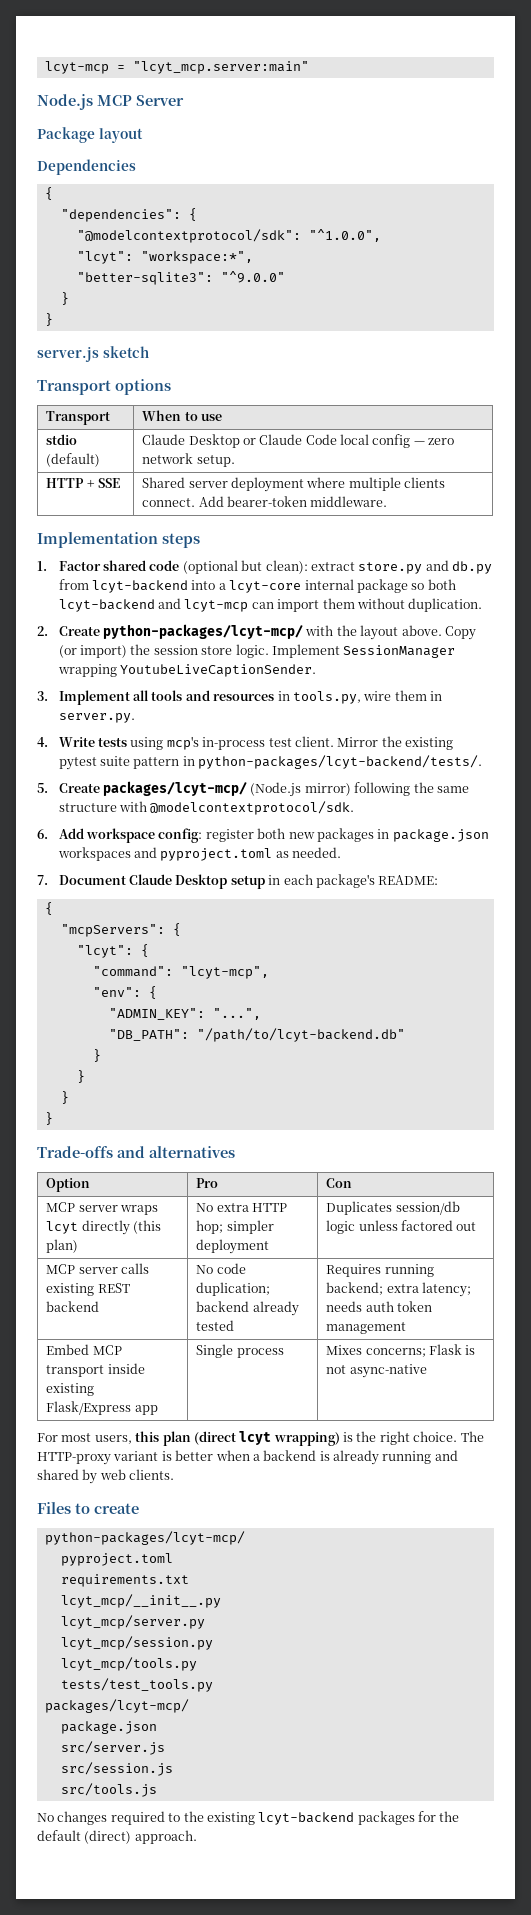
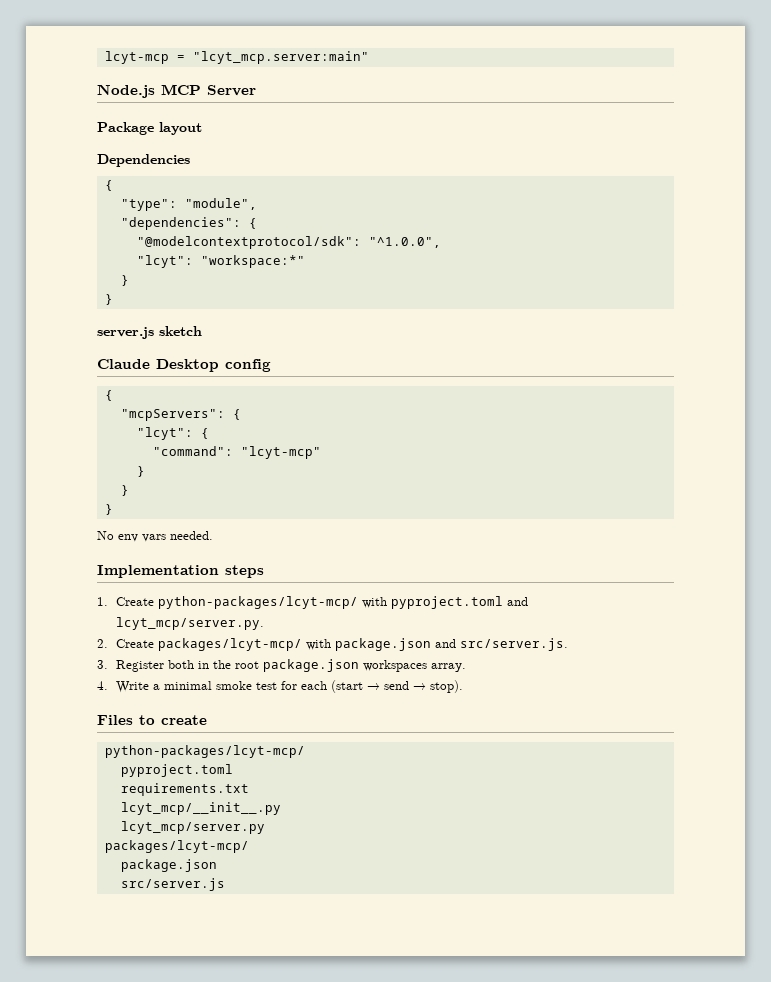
+ "type": "module",
- "lcyt": "workspace:*",
- "better-sqlite3": "^9.0.0"
+ "lcyt": "workspace:*"
- Transport options
- Transport | When to use
- stdio (default) | Claude Desktop or Claude Code local config — zero network setup.
- HTTP + SSE | Shared server deployment where multiple clients connect. Add bearer-token middleware.
- Implementation steps
- 1. Factor shared code (optional but clean): extract store.py and db.py from lcyt-backend into a lcyt-core internal package so both lcyt-backend and lcyt-mcp can import them without duplication.
- 2. Create python-packages/lcyt-mcp/ with the layout above. Copy (or import) the session store logic. Implement SessionManager wrapping YoutubeLiveCaptionSender.
- 3. Implement all tools and resources in tools.py, wire them in server.py.
- 4. Write tests using mcp's in-process test client. Mirror the existing pytest suite pattern in python-packages/lcyt-backend/tests/.
- 5. Create packages/lcyt-mcp/ (Node.js mirror) following the same structure with @modelcontextprotocol/sdk.
- 6. Add workspace config: register both new packages in package.json workspaces and pyproject.toml as needed.
- 7. Document Claude Desktop setup in each package's README:
+ Claude Desktop config
- "command": "lcyt-mcp",
- "env": {
- "ADMIN_KEY": "...",
- "DB_PATH": "/path/to/lcyt-backend.db"
+ "command": "lcyt-mcp"
  }
  }
  }
- }
- Trade-offs and alternatives
- Option | Pro | Con
- MCP server wraps lcyt directly (this plan) | No extra HTTP hop; simpler deployment | Duplicates session/db logic unless factored out
- MCP server calls existing REST backend | No code duplication; backend already tested | Requires running backend; extra latency; needs auth token management
- Embed MCP transport inside existing Flask/Express app | Single process | Mixes concerns; Flask is not async-native
- For most users, this plan (direct lcyt wrapping) is the right choice. The HTTP-proxy variant is better when a backend is already running and shared by web clients.
+ No env vars needed.
+ Implementation steps
+ 1. Create python-packages/lcyt-mcp/ with pyproject.toml and lcyt_mcp/server.py.
+ 2. Create packages/lcyt-mcp/ with package.json and src/server.js.
+ 3. Register both in the root package.json workspaces array.
+ 4. Write a minimal smoke test for each (start → send → stop).
- lcyt_mcp/session.py
- lcyt_mcp/tools.py
- tests/test_tools.py
- src/session.js
- src/tools.js
- No changes required to the existing lcyt-backend packages for the default (direct) approach.

